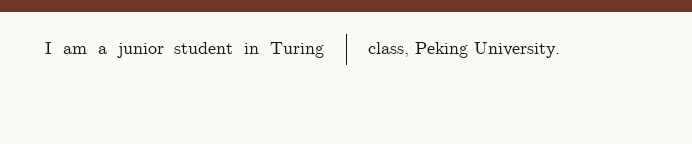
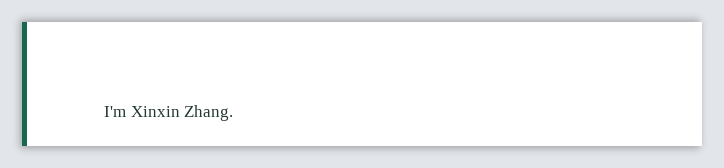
- I am a junior student in Turing class, Peking University.
+ I'm Xinxin Zhang.

